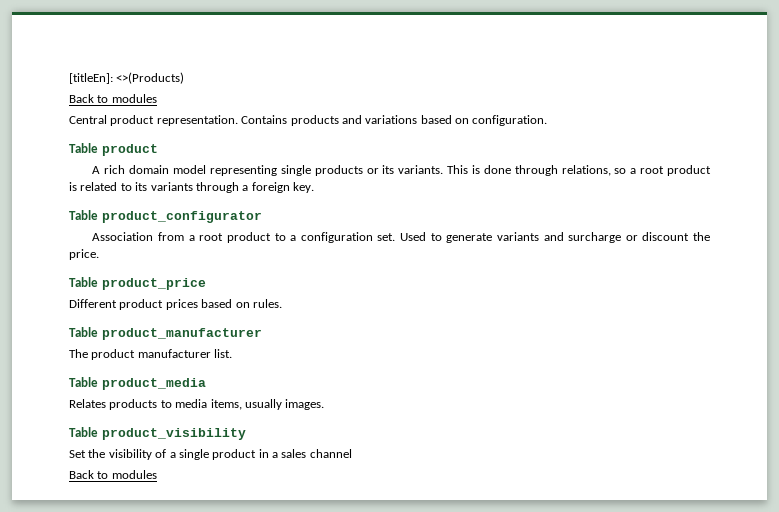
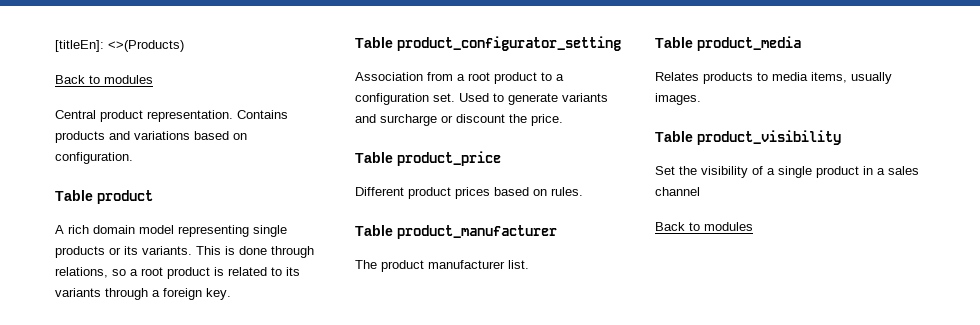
- Table product_configurator
+ Table product_configurator_setting

